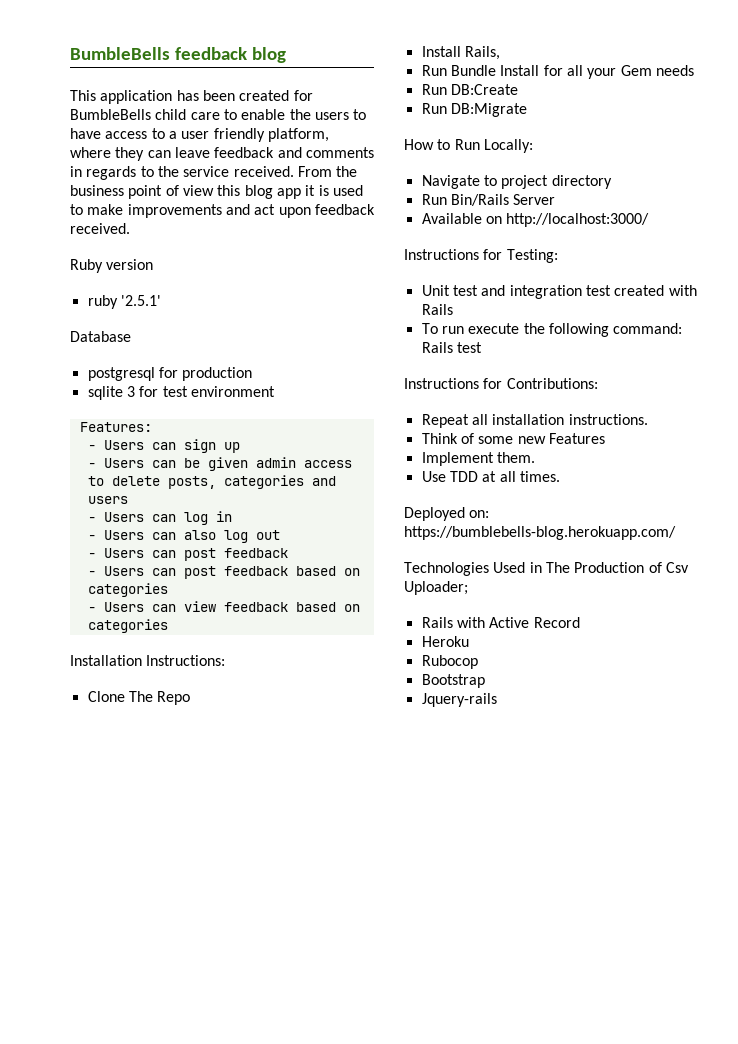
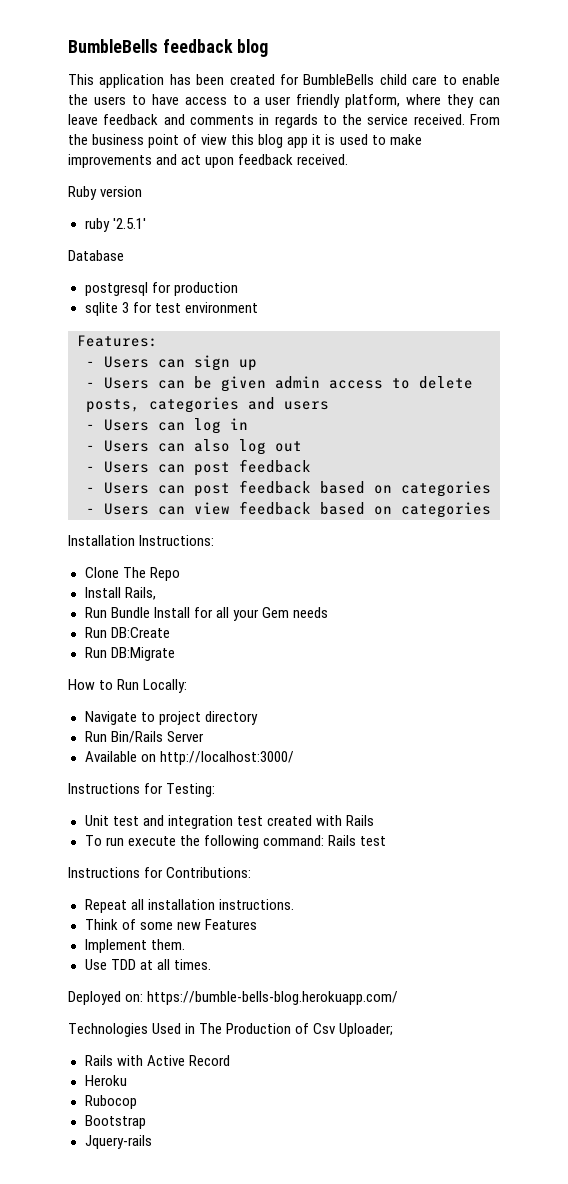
- Deployed on: https://bumblebells-blog.herokuapp.com/
+ Deployed on: https://bumble-bells-blog.herokuapp.com/

